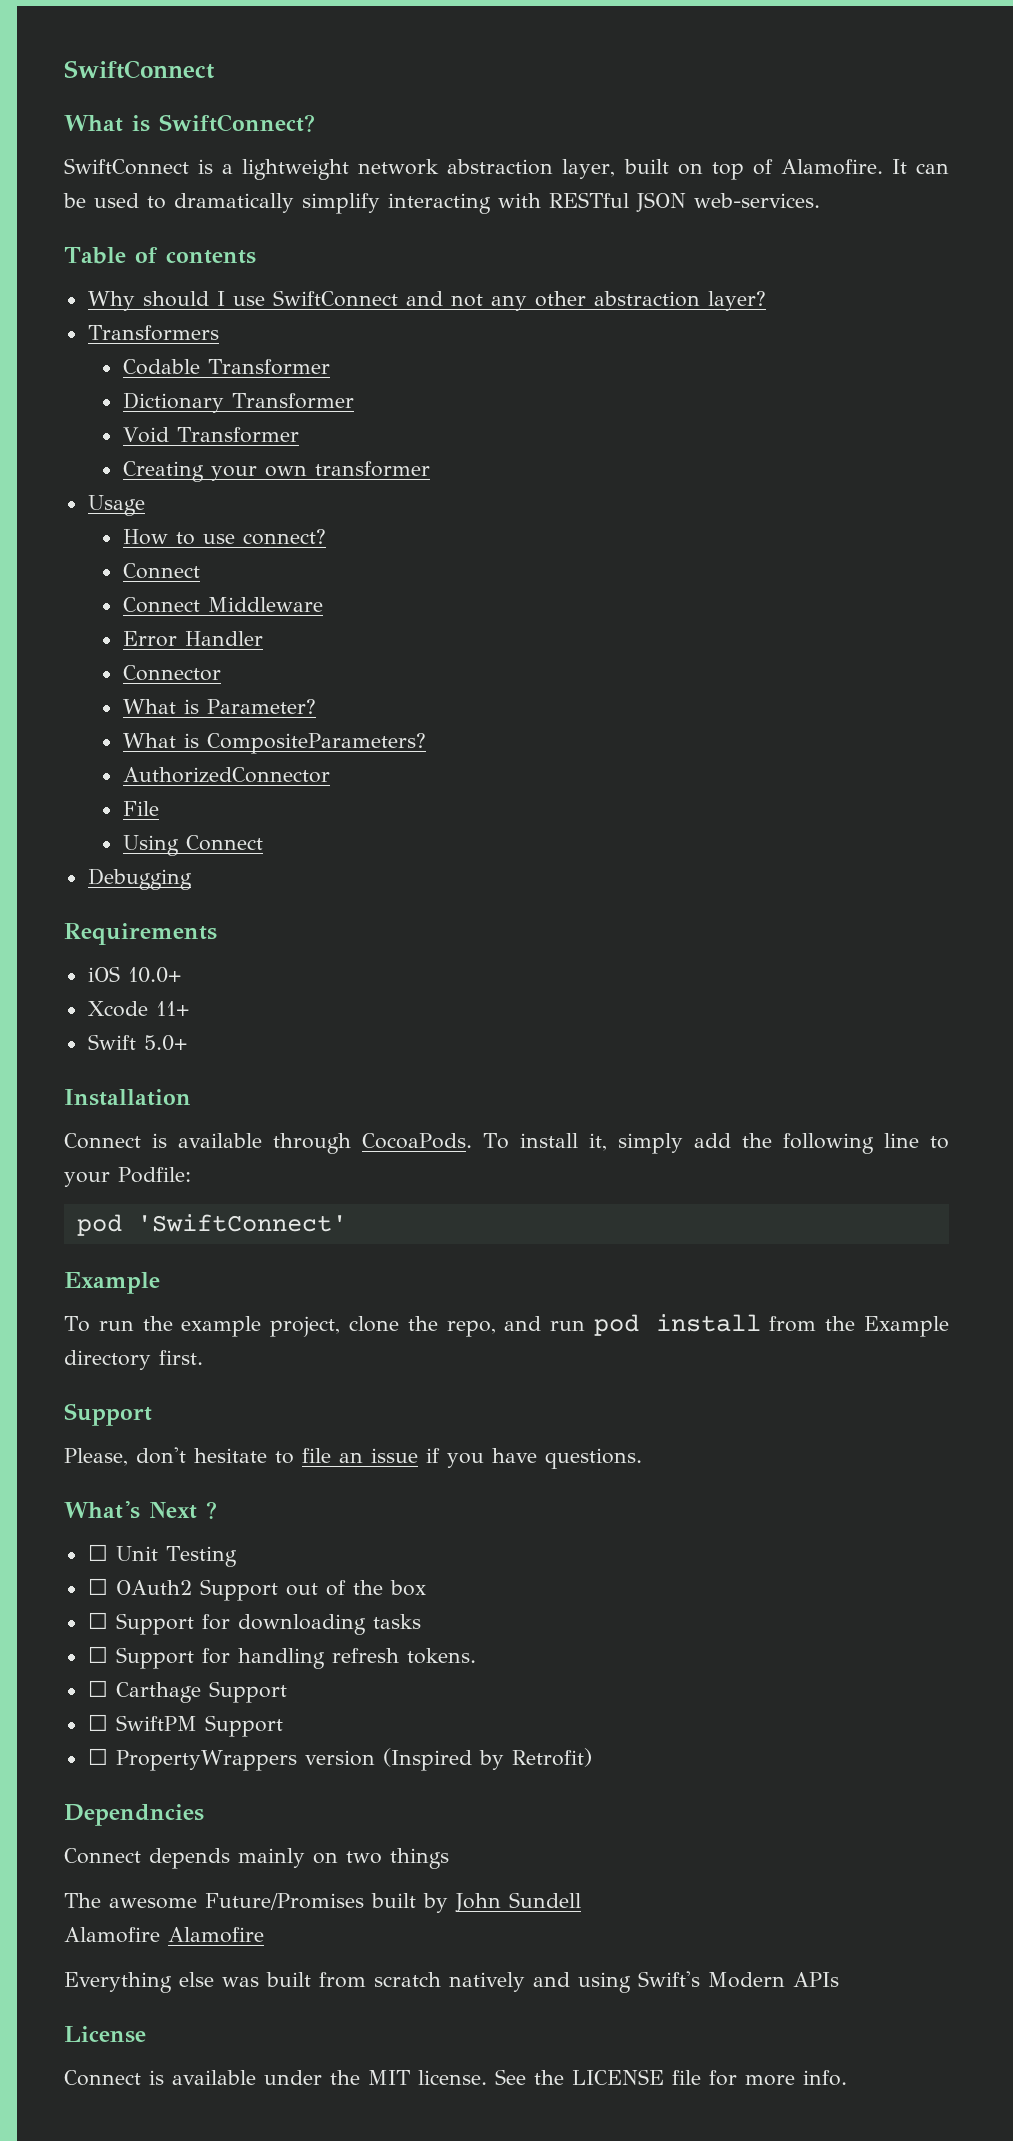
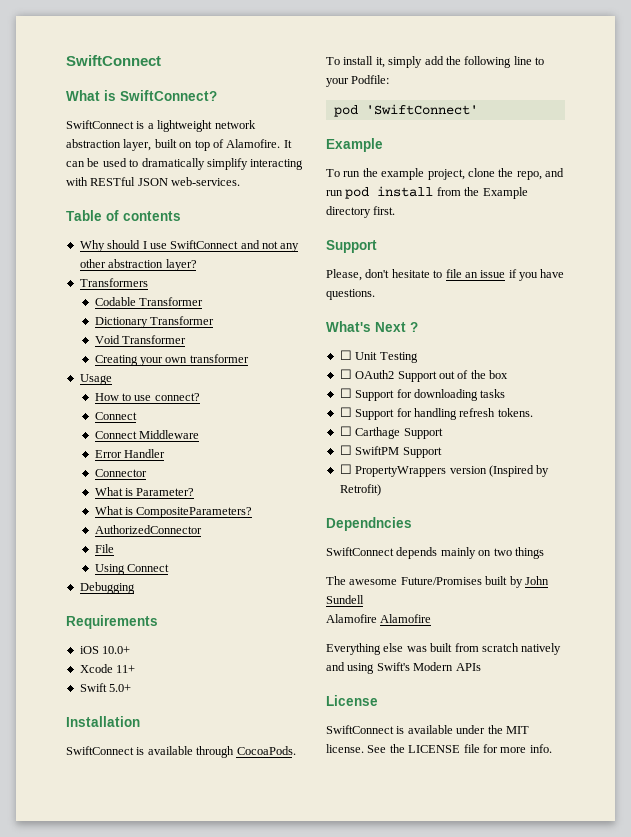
- Connect is available through CocoaPods.
+ SwiftConnect is available through CocoaPods.
- Connect depends mainly on two things
+ SwiftConnect depends mainly on two things
- Connect is available under the MIT license.
+ SwiftConnect is available under the MIT license.

